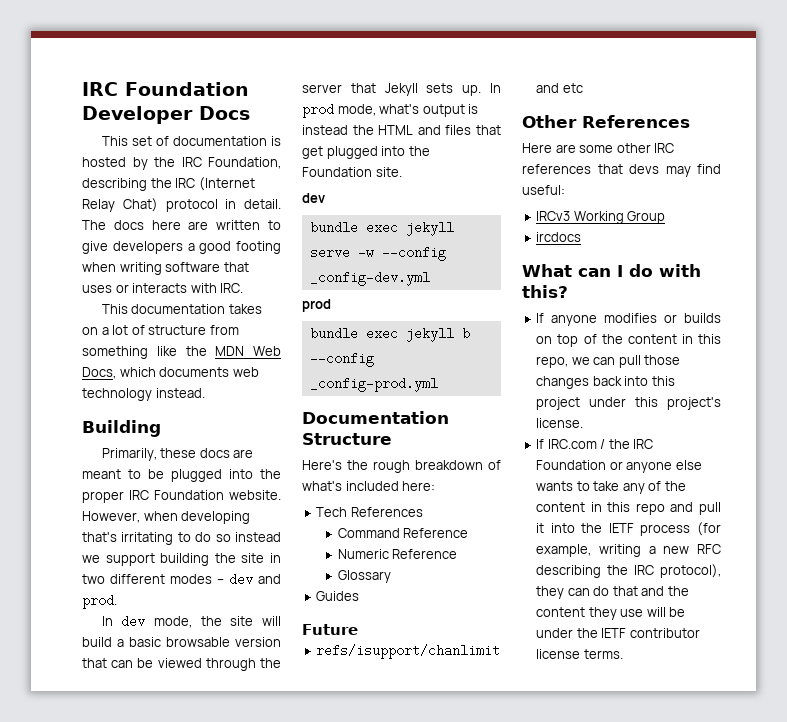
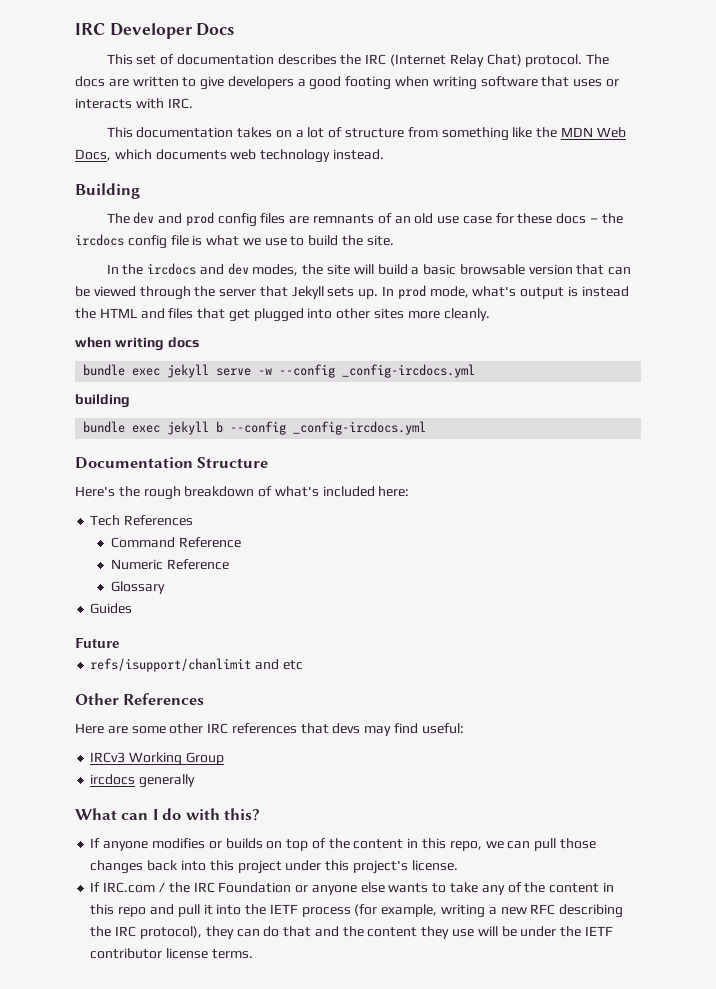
- IRC Foundation Developer Docs
+ IRC Developer Docs
- This set of documentation is hosted by the IRC Foundation, describing the IRC (Internet Relay Chat) protocol in detail.
+ This set of documentation describes the IRC (Internet Relay Chat) protocol.
- The docs here are written to give developers a good footing when writing software that uses or interacts with IRC.
+ The docs are written to give developers a good footing when writing software that uses or interacts with IRC.
- Primarily, these docs are meant to be plugged into the proper IRC Foundation website. However, when developing that's irritating to do so instead we support building the site in two different modes – dev and prod.
- In dev mode, the site will build a basic browsable version that can be viewed through the server that Jekyll sets up.
+ The dev and prod config files are remnants of an old use case for these docs – the ircdocs config file is what we use to build the site.
+ In the ircdocs and dev modes, the site will build a basic browsable version that can be viewed through the server that Jekyll sets up.
- In prod mode, what's output is instead the HTML and files that get plugged into the Foundation site.
- dev
+ In prod mode, what's output is instead the HTML and files that get plugged into other sites more cleanly.
+ when writing docs
- bundle exec jekyll serve -w --config _config-dev.yml
- prod
+ bundle exec jekyll serve -w --config _config-ircdocs.yml
+ building
- bundle exec jekyll b --config _config-prod.yml
+ bundle exec jekyll b --config _config-ircdocs.yml
- ircdocs
+ ircdocs generally

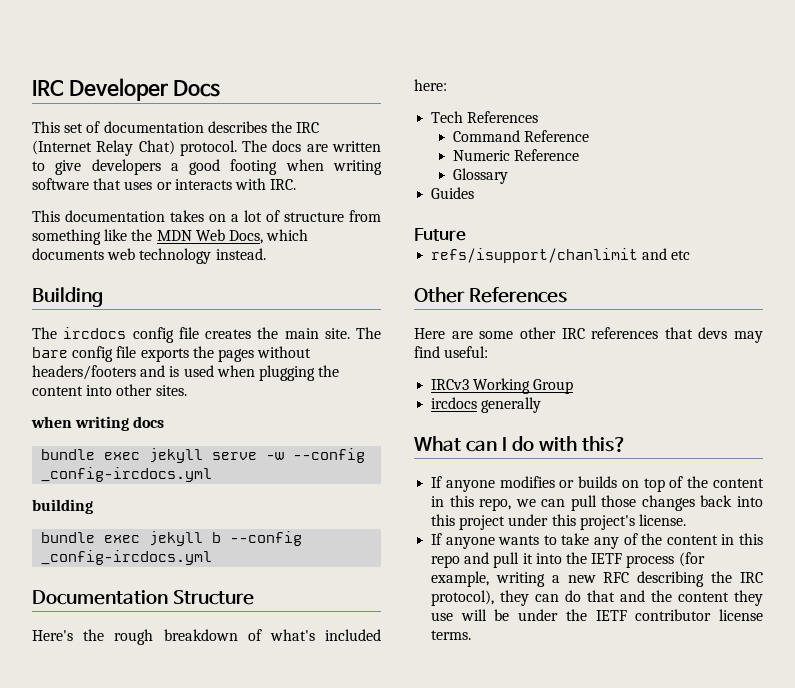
- The dev and prod config files are remnants of an old use case for these docs – the ircdocs config file is what we use to build the site.
- In the ircdocs and dev modes, the site will build a basic browsable version that can be viewed through the server that Jekyll sets up. In prod mode, what's output is instead the HTML and files that get plugged into other sites more cleanly.
+ The ircdocs config file creates the main site. The bare config file exports the pages without headers/footers and is used when plugging the content into other sites.
- If IRC.com / the IRC Foundation or anyone else wants to take any of the content in this repo and pull it into the IETF process (for example, writing a new RFC describing the IRC protocol), they can do that and the content they use will be under the IETF contributor license terms.
+ If anyone wants to take any of the content in this repo and pull it into the IETF process (for example, writing a new RFC describing the IRC protocol), they can do that and the content they use will be under the IETF contributor license terms.

